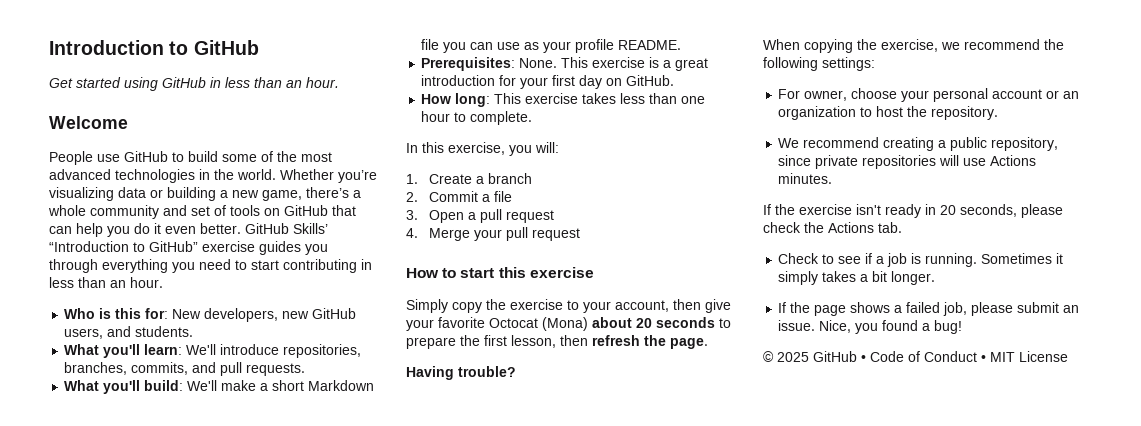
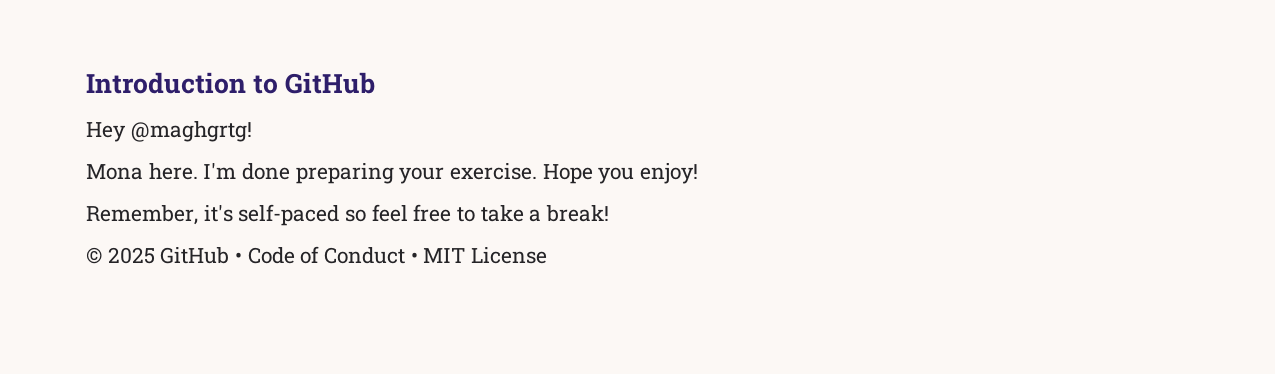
- Get started using GitHub in less than an hour.
- Welcome
- People use GitHub to build some of the most advanced technologies in the world. Whether you’re visualizing data or building a new game, there’s a whole community and set of tools on GitHub that can help you do it even better. GitHub Skills’ “Introduction to GitHub” exercise guides you through everything you need to start contributing in less than an hour.
- Who is this for: New developers, new GitHub users, and students.
- What you'll learn: We'll introduce repositories, branches, commits, and pull requests.
- What you'll build: We'll make a short Markdown file you can use as your profile README.
- Prerequisites: None. This exercise is a great introduction for your first day on GitHub.
- How long: This exercise takes less than one hour to complete.
- In this exercise, you will:
- 1. Create a branch
- 2. Commit a file
- 3. Open a pull request
- 4. Merge your pull request
- How to start this exercise
- Simply copy the exercise to your account, then give your favorite Octocat (Mona) about 20 seconds to prepare the first lesson, then refresh the page.
- Having trouble?
- When copying the exercise, we recommend the following settings:
- For owner, choose your personal account or an organization to host the repository.
- We recommend creating a public repository, since private repositories will use Actions minutes.
- If the exercise isn't ready in 20 seconds, please check the Actions tab.
- Check to see if a job is running. Sometimes it simply takes a bit longer.
- If the page shows a failed job, please submit an issue. Nice, you found a bug!
+ Hey @maghgrtg!
+ Mona here. I'm done preparing your exercise. Hope you enjoy!
+ Remember, it's self-paced so feel free to take a break!

